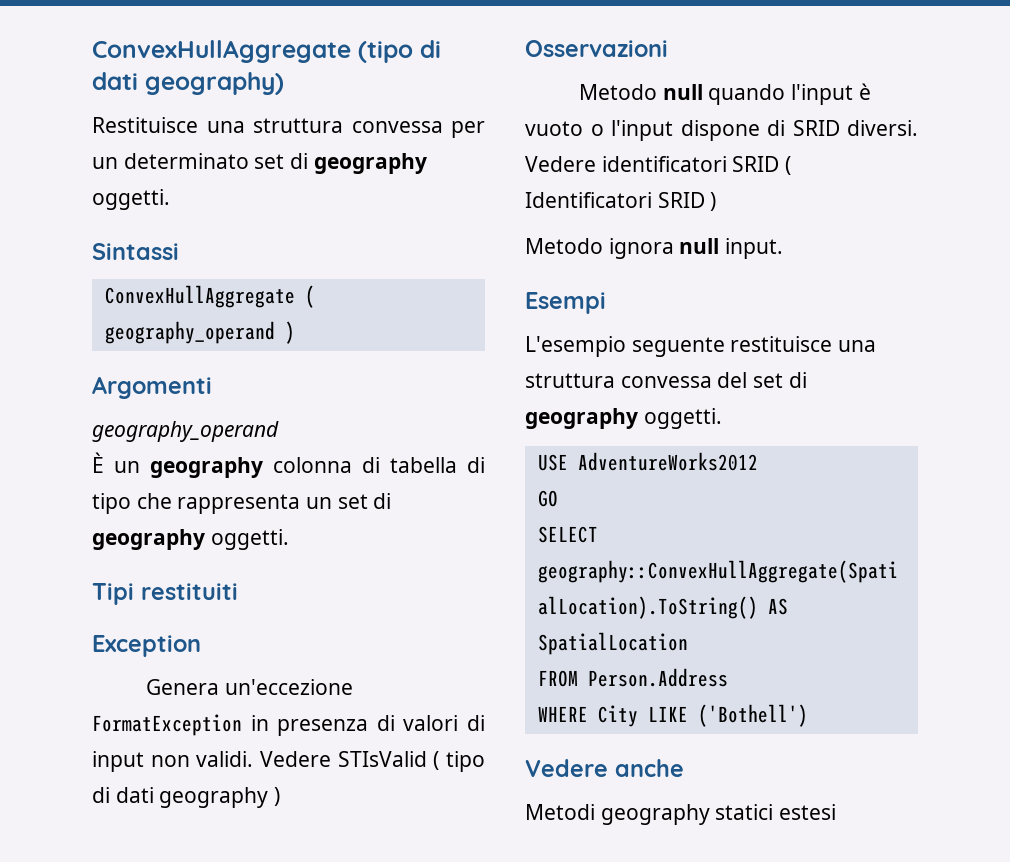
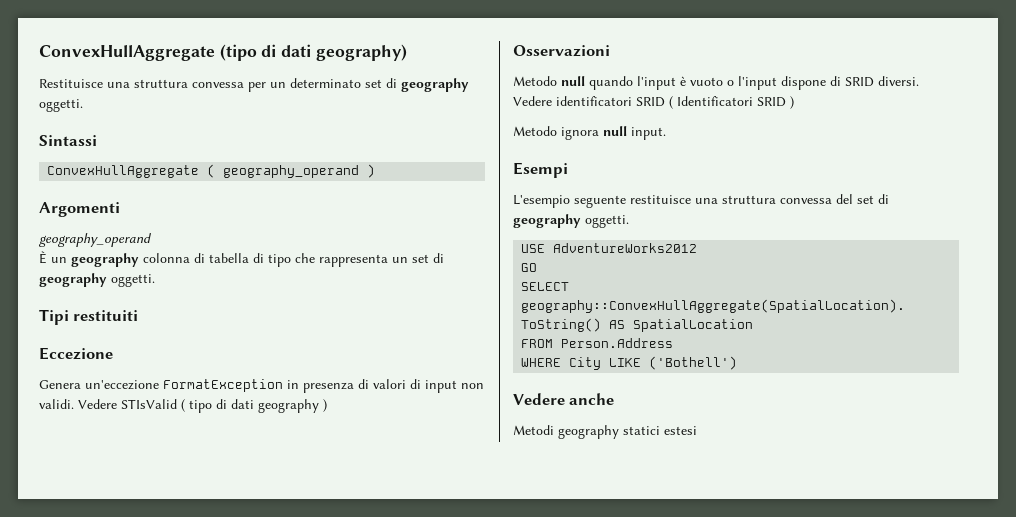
- Exception
+ Eccezione

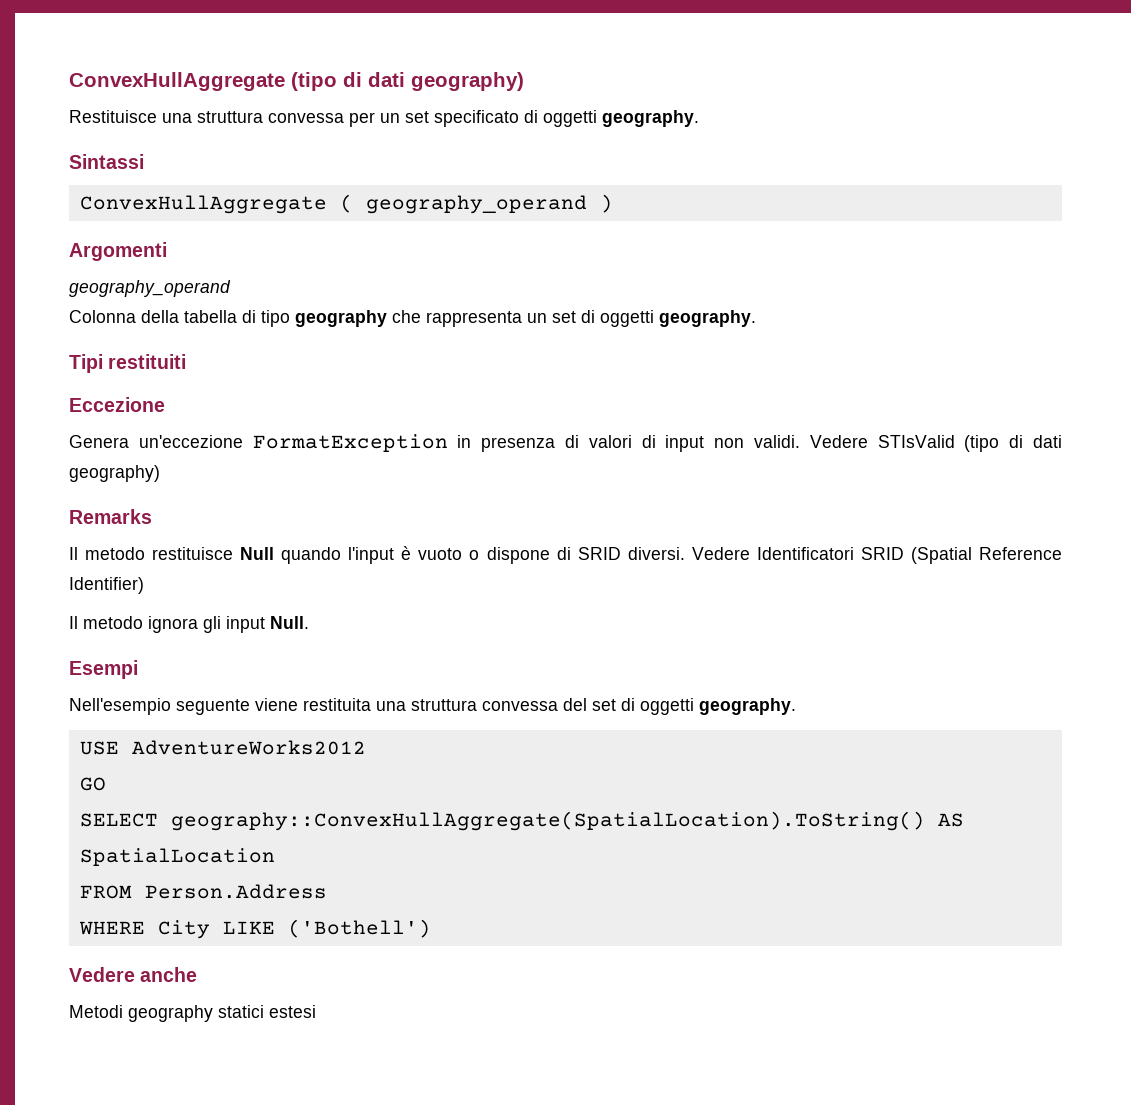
- Restituisce una struttura convessa per un determinato set di geography oggetti.
+ Restituisce una struttura convessa per un set specificato di oggetti geography.
- È un geography colonna di tabella di tipo che rappresenta un set di geography oggetti.
+ Colonna della tabella di tipo geography che rappresenta un set di oggetti geography.
- Vedere STIsValid ( tipo di dati geography )
- Osservazioni
- Metodo null quando l'input è vuoto o l'input dispone di SRID diversi.
+ Vedere STIsValid (tipo di dati geography)
+ Remarks
+ Il metodo restituisce Null quando l'input è vuoto o dispone di SRID diversi.
- Vedere identificatori SRID ( Identificatori SRID )
- Metodo ignora null input.
+ Vedere Identificatori SRID (Spatial Reference Identifier)
+ Il metodo ignora gli input Null.
  Esempi
- L'esempio seguente restituisce una struttura convessa del set di geography oggetti.
+ Nell'esempio seguente viene restituita una struttura convessa del set di oggetti geography.

